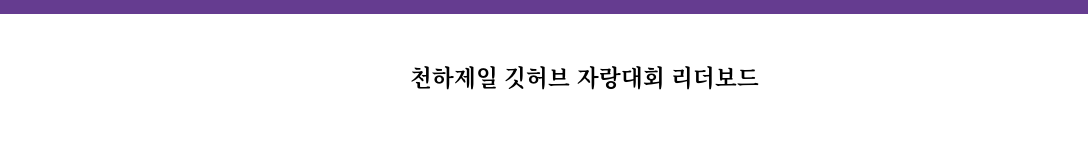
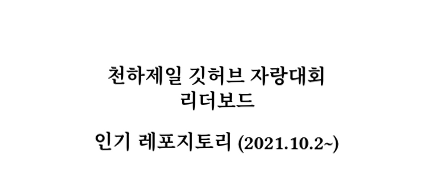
+ 인기 레포지토리 (2021.10.2~)

